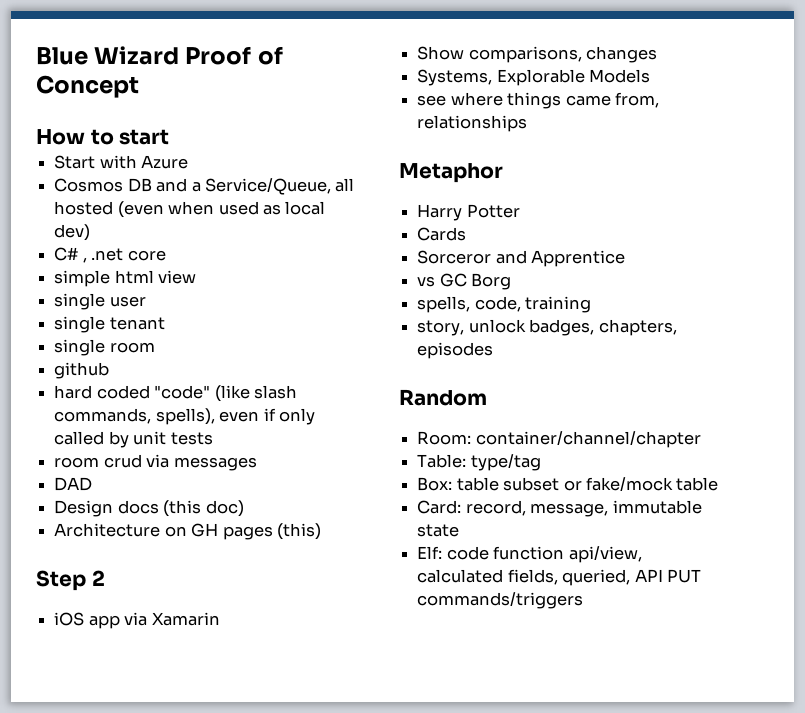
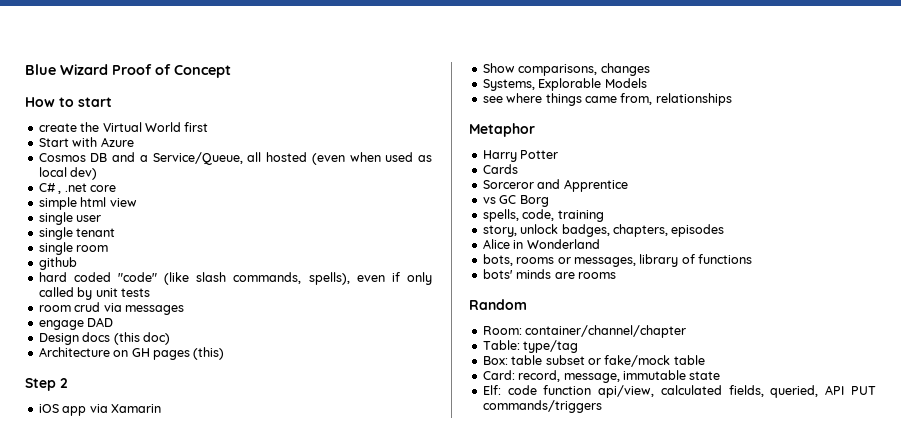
+ create the Virtual World first
- DAD
+ engage DAD
+ Alice in Wonderland
+ bots, rooms or messages, library of functions
+ bots' minds are rooms

